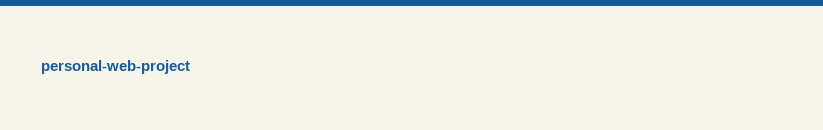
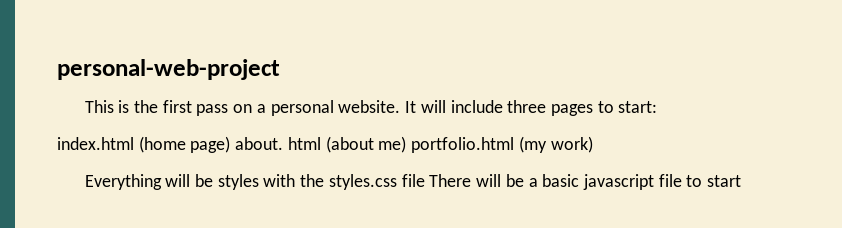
+ This is the first pass on a personal website. It will include three pages to start:
+ index.html (home page) about. html (about me) portfolio.html (my work)
+ Everything will be styles with the styles.css file There will be a basic javascript file to start

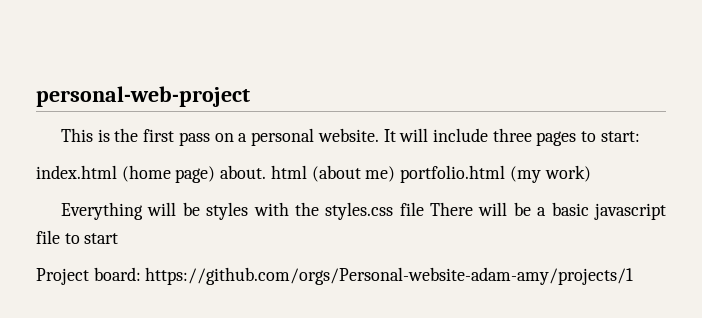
+ Project board: https://github.com/orgs/Personal-website-adam-amy/projects/1

